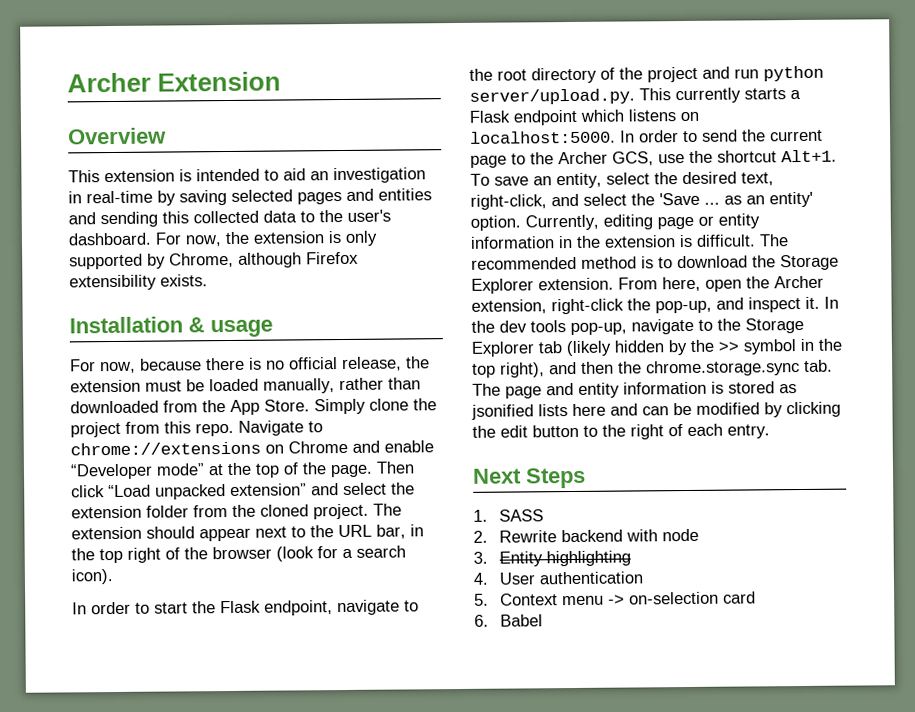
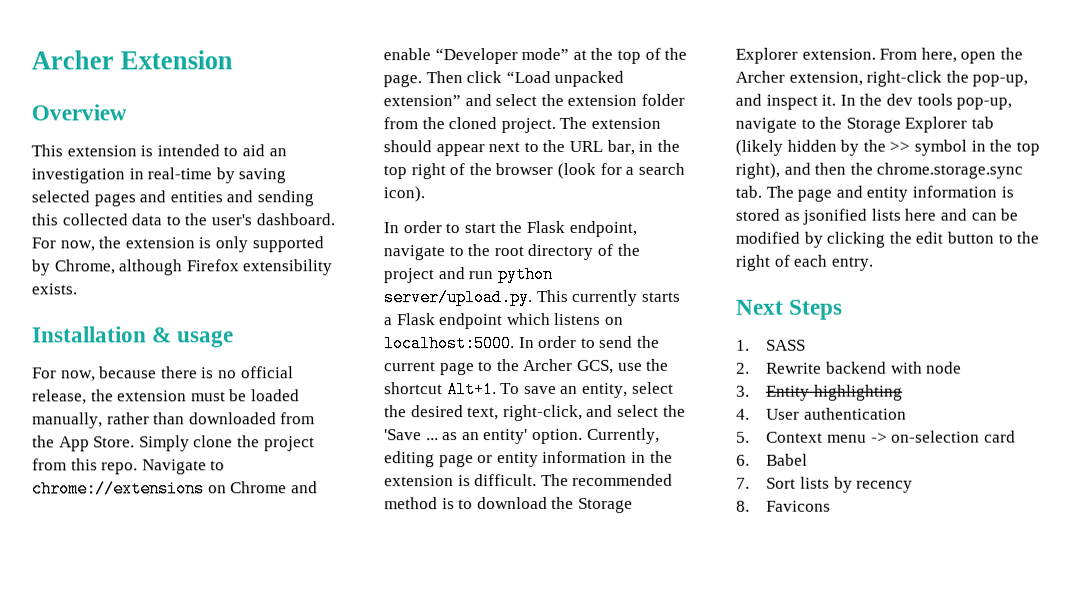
+ 7. Sort lists by recency
+ 8. Favicons

